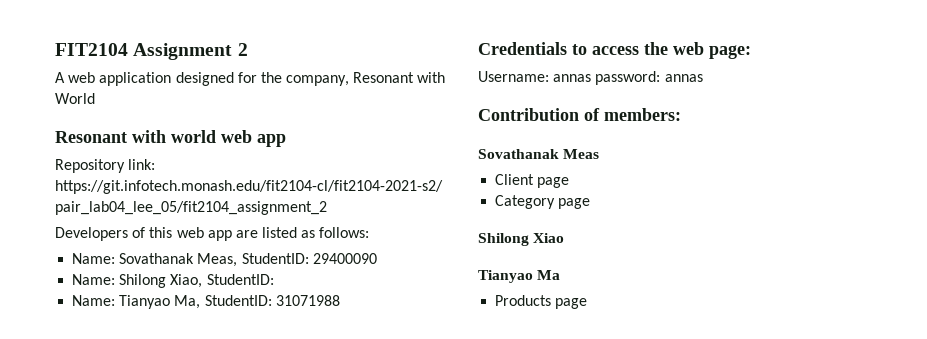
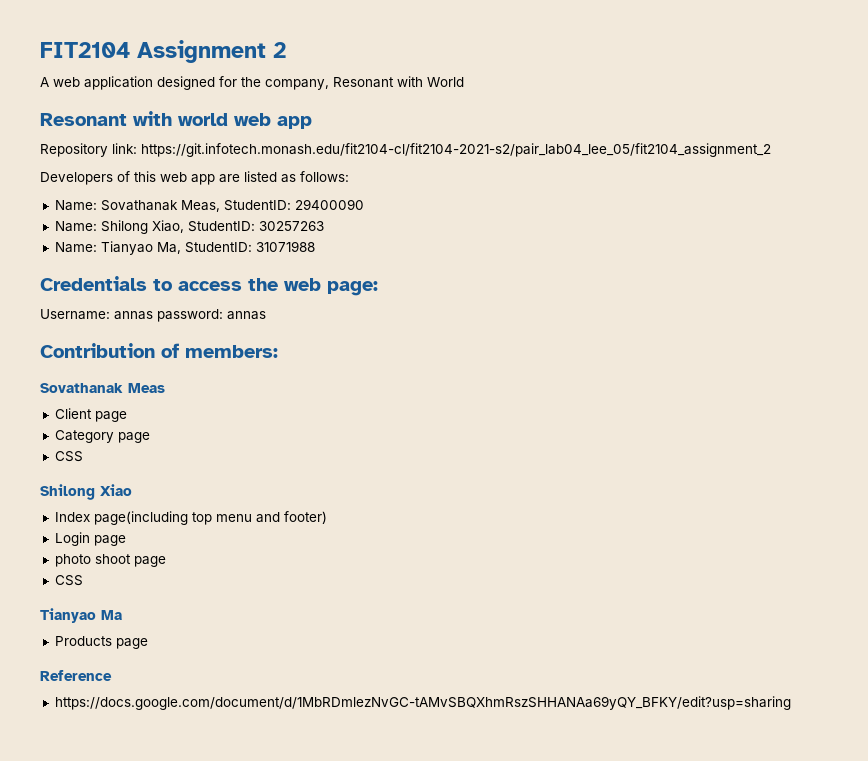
- Name: Shilong Xiao, StudentID:
+ Name: Shilong Xiao, StudentID: 30257263
  Category page
+ CSS
+ Index page(including top menu and footer)
+ Login page
+ photo shoot page
+ CSS
+ Reference
+ https://docs.google.com/document/d/1MbRDmlezNvGC-tAMvSBQXhmRszSHHANAa69yQY_BFKY/edit?usp=sharing

